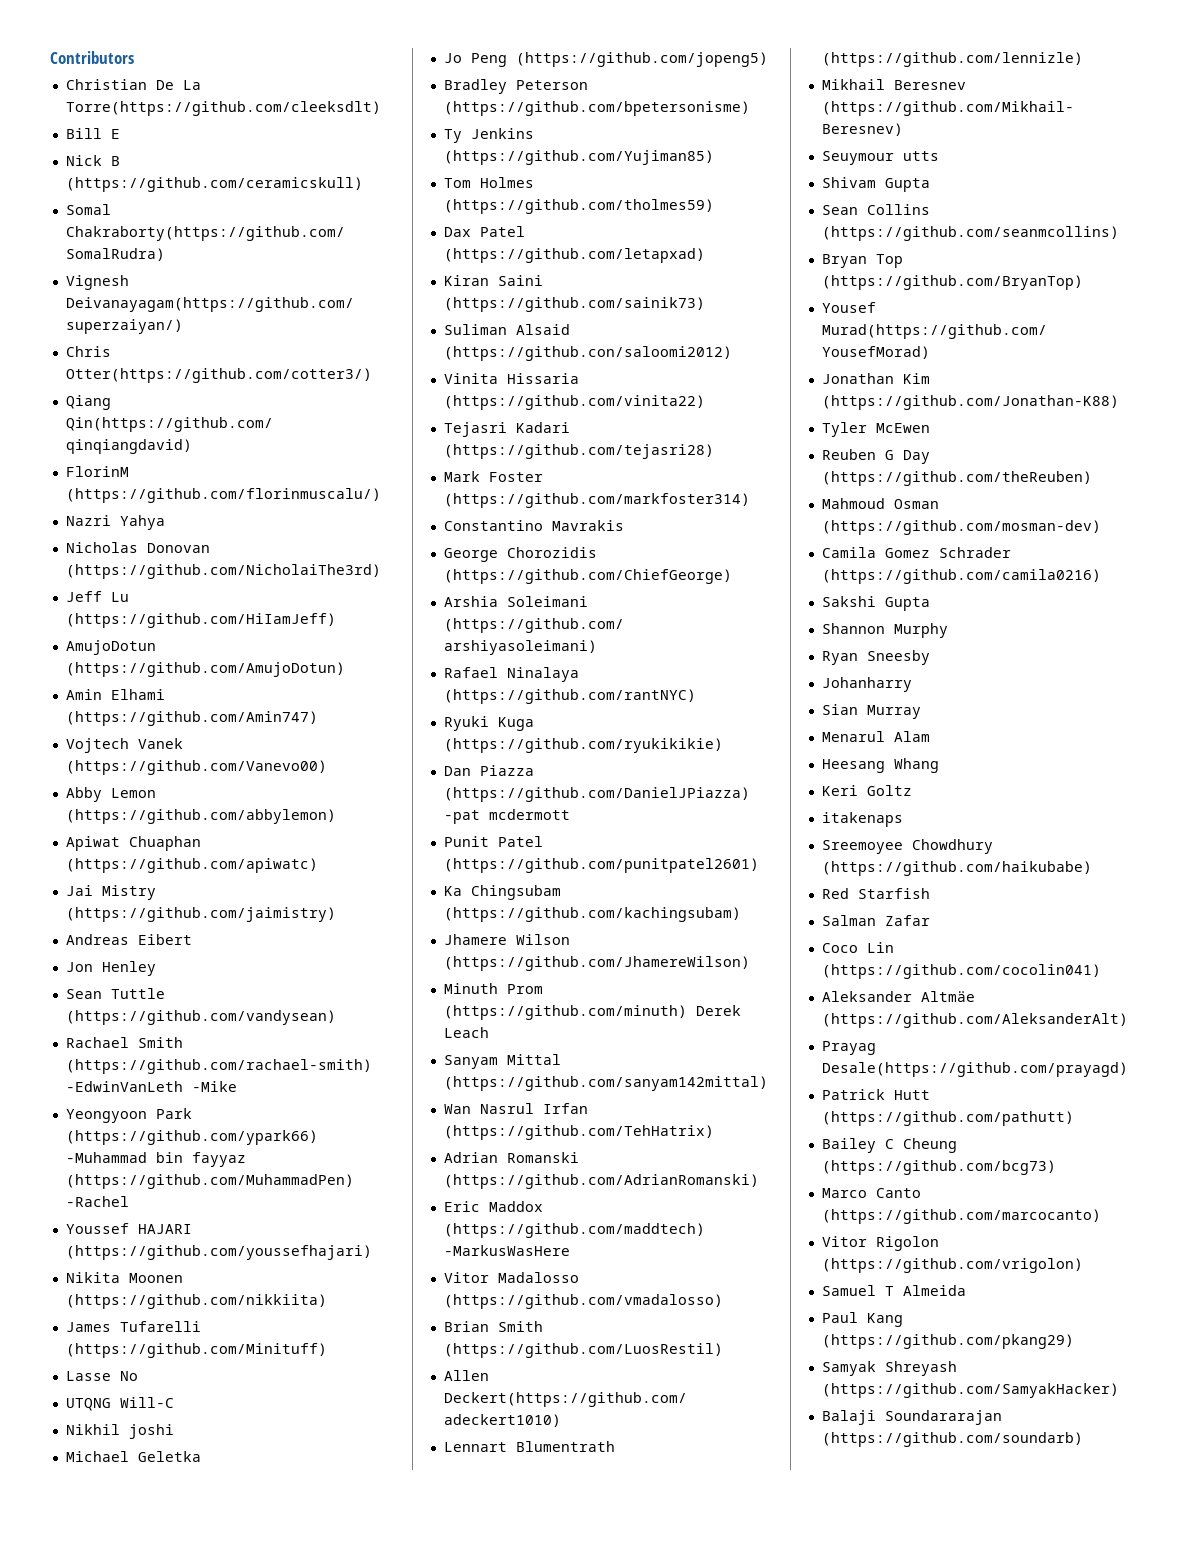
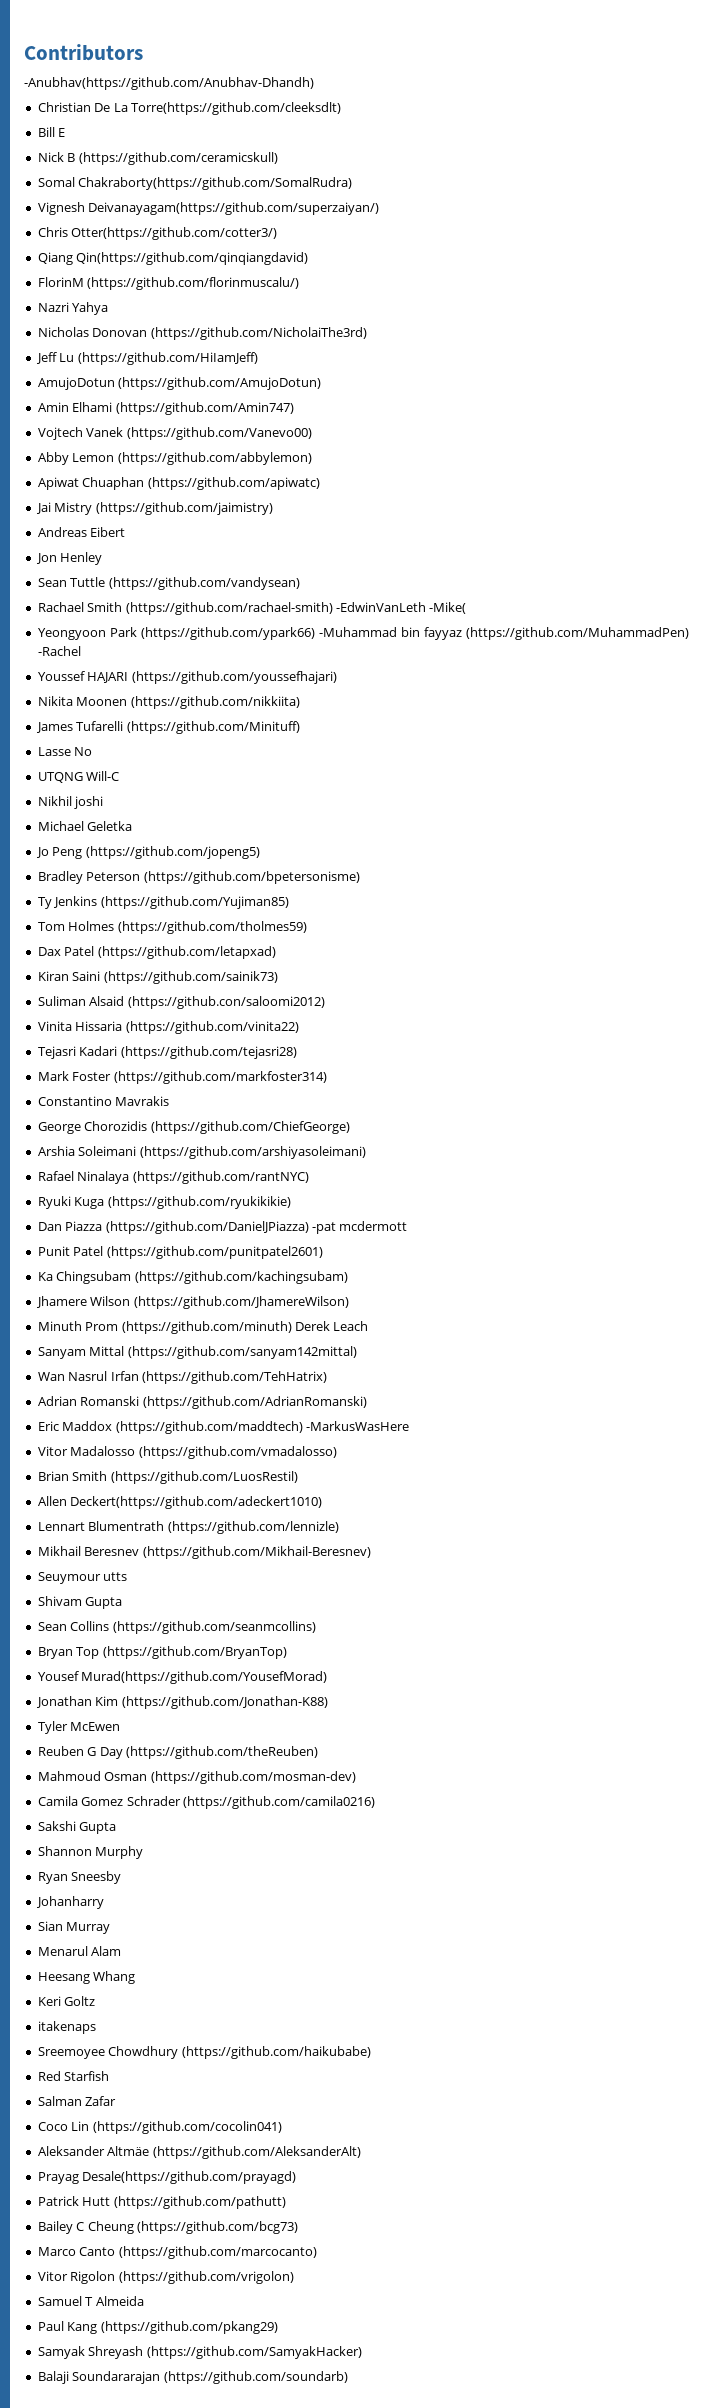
+ -Anubhav(https://github.com/Anubhav-Dhandh)
- Rachael Smith (https://github.com/rachael-smith) -EdwinVanLeth -Mike
+ Rachael Smith (https://github.com/rachael-smith) -EdwinVanLeth -Mike(

